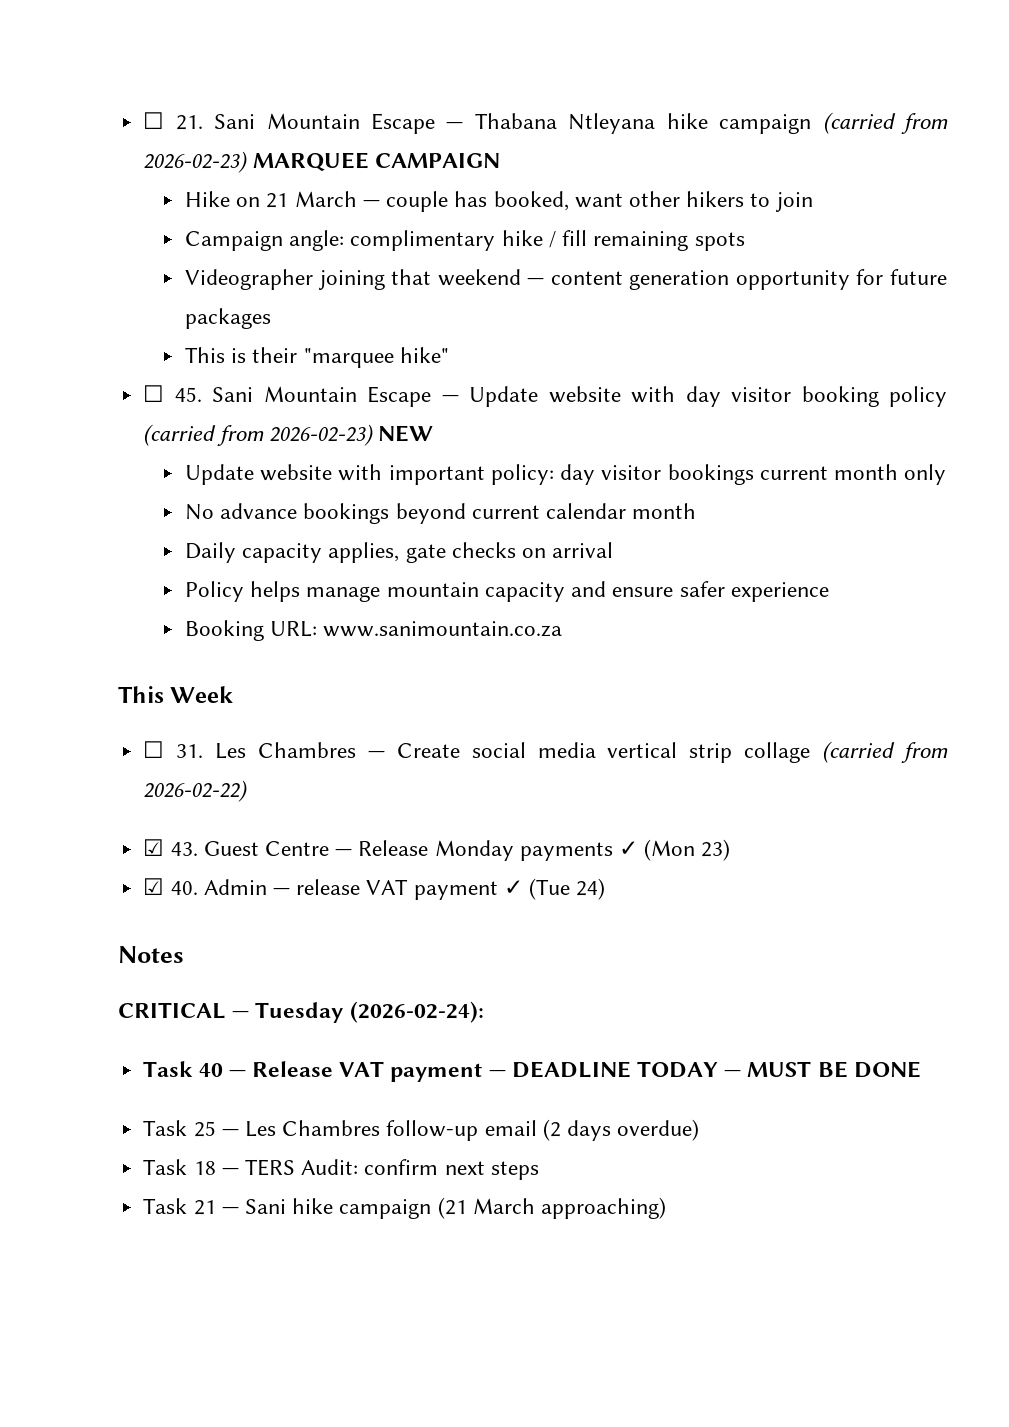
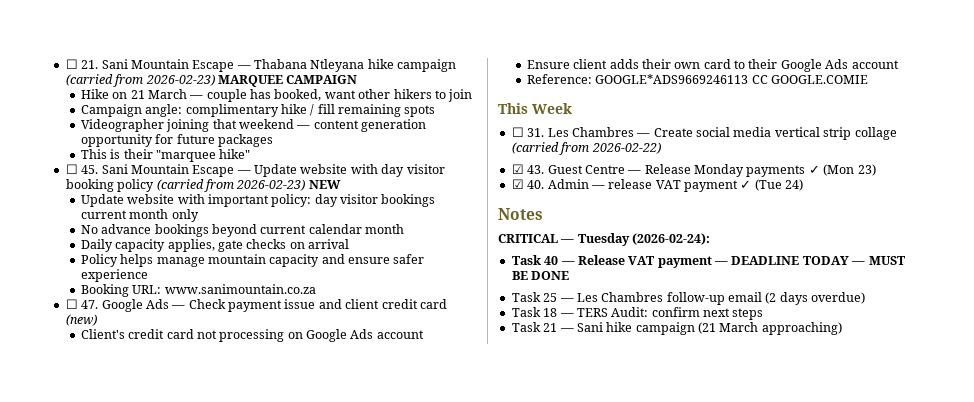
+ ☐ 47. Google Ads — Check payment issue and client credit card (new)
+ Client's credit card not processing on Google Ads account
+ Ensure client adds their own card to their Google Ads account
+ Reference: GOOGLE*ADS9669246113 CC GOOGLE.COMIE

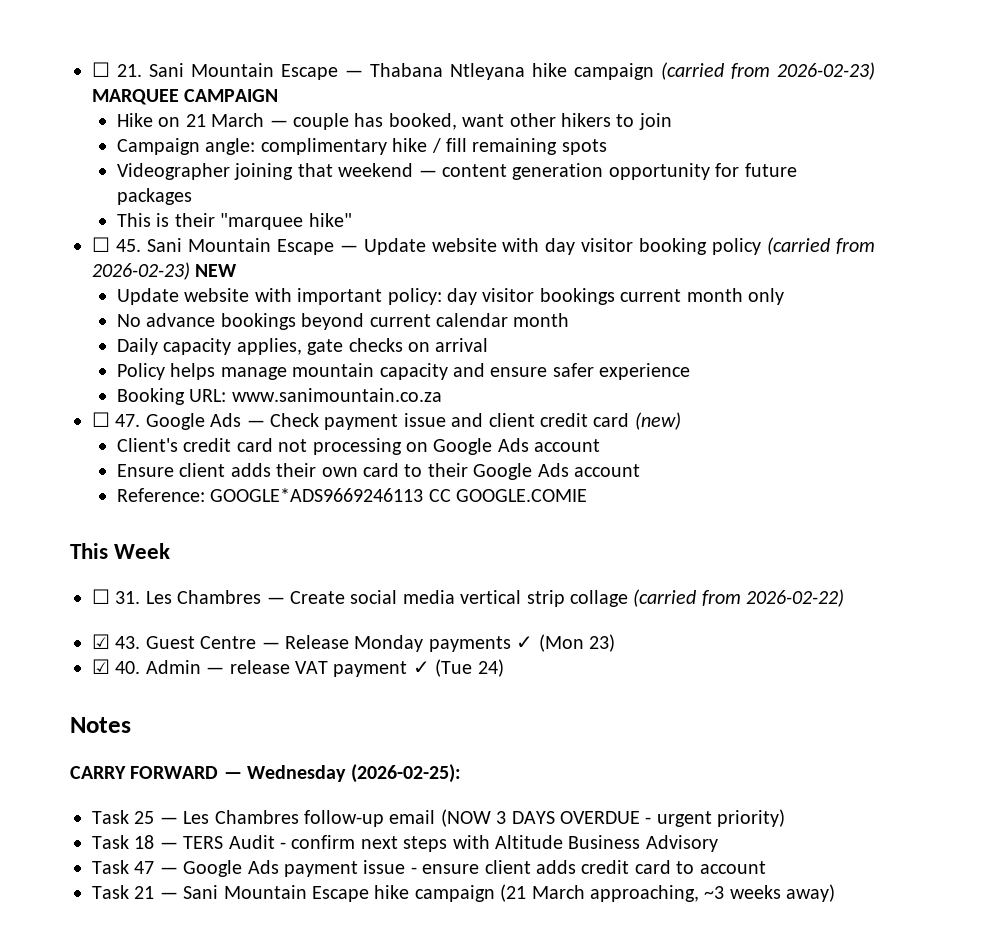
- CRITICAL — Tuesday (2026-02-24):
- Task 40 — Release VAT payment — DEADLINE TODAY — MUST BE DONE
+ CARRY FORWARD — Wednesday (2026-02-25):
- Task 25 — Les Chambres follow-up email (2 days overdue)
+ Task 25 — Les Chambres follow-up email (NOW 3 DAYS OVERDUE - urgent priority)
- Task 18 — TERS Audit: confirm next steps
+ Task 18 — TERS Audit - confirm next steps with Altitude Business Advisory
+ Task 47 — Google Ads payment issue - ensure client adds credit card to account
- Task 21 — Sani hike campaign (21 March approaching)
+ Task 21 — Sani Mountain Escape hike campaign (21 March approaching, ~3 weeks away)

